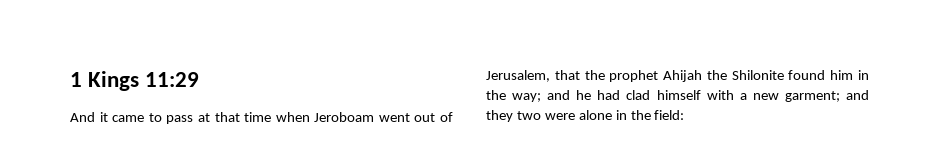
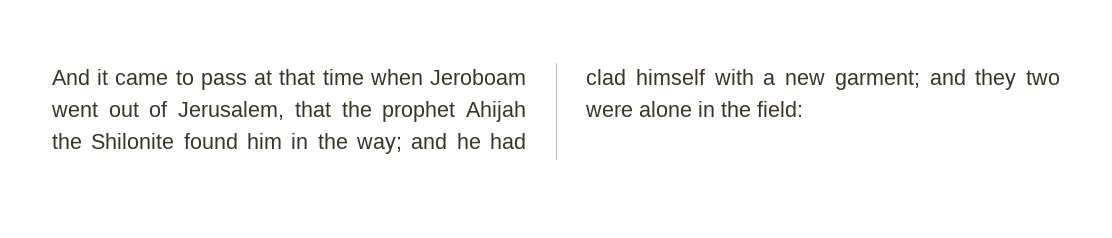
- 1 Kings 11:29

